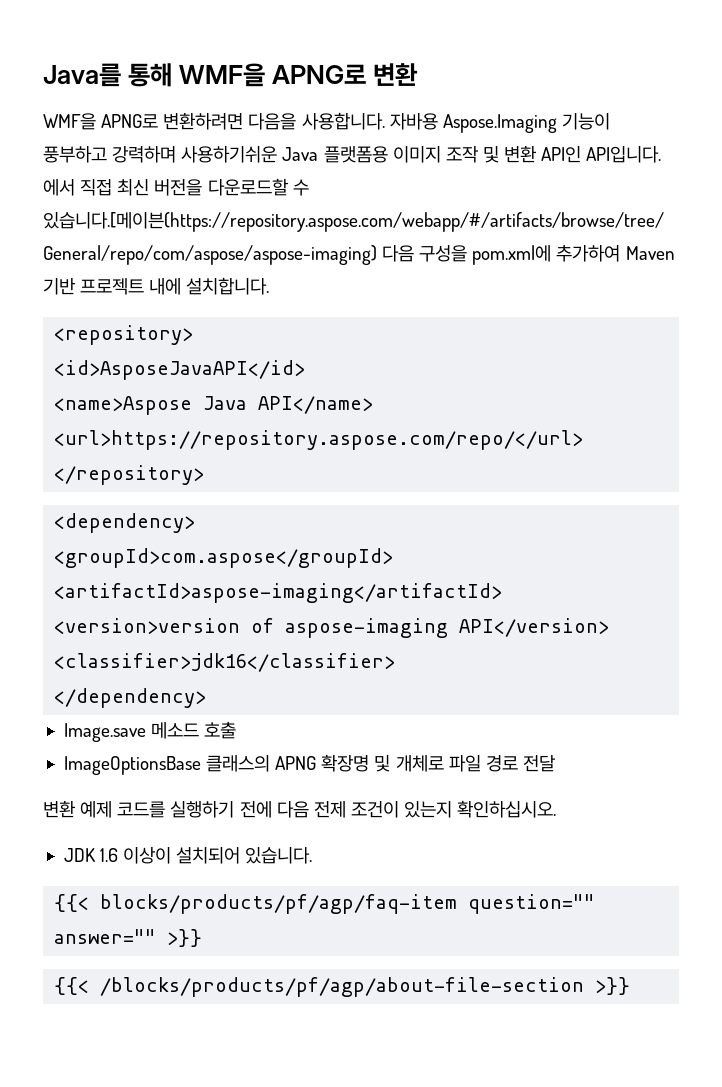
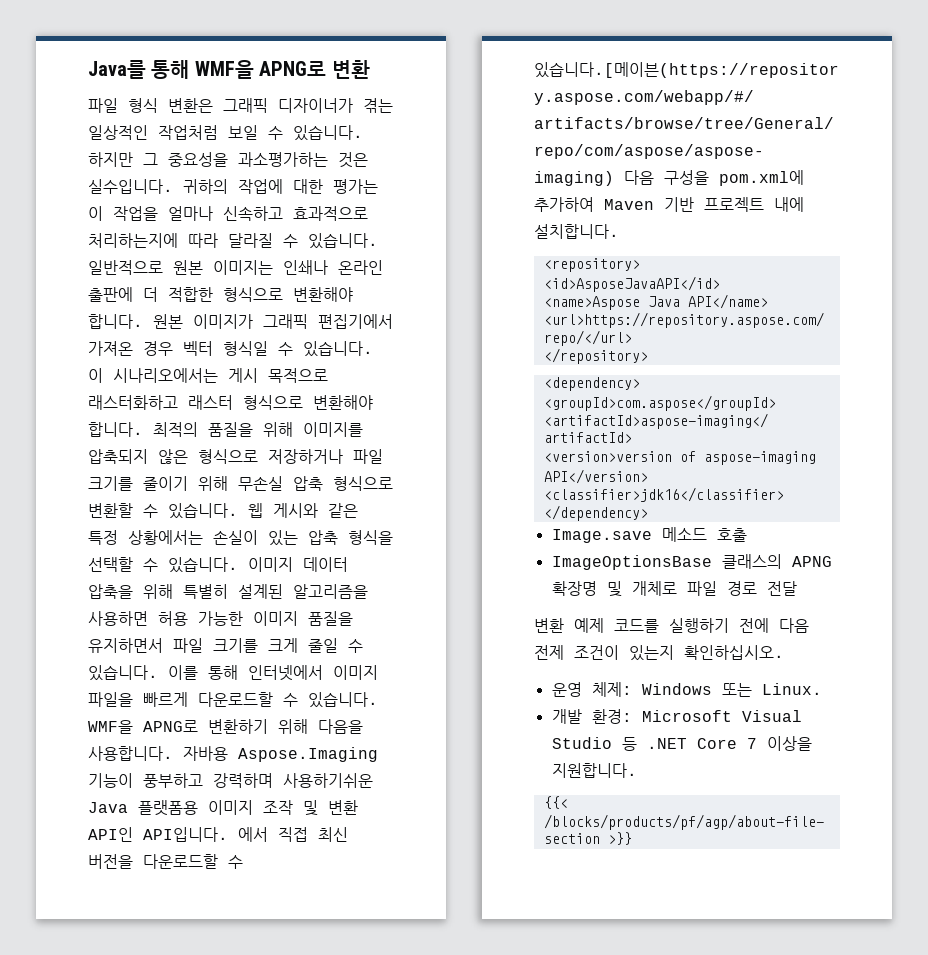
- WMF을 APNG로 변환하려면 다음을 사용합니다.
+ 파일 형식 변환은 그래픽 디자이너가 겪는 일상적인 작업처럼 보일 수 있습니다. 하지만 그 중요성을 과소평가하는 것은 실수입니다. 귀하의 작업에 대한 평가는 이 작업을 얼마나 신속하고 효과적으로 처리하는지에 따라 달라질 수 있습니다. 일반적으로 원본 이미지는 인쇄나 온라인 출판에 더 적합한 형식으로 변환해야 합니다. 원본 이미지가 그래픽 편집기에서 가져온 경우 벡터 형식일 수 있습니다. 이 시나리오에서는 게시 목적으로 래스터화하고 래스터 형식으로 변환해야 합니다. 최적의 품질을 위해 이미지를 압축되지 않은 형식으로 저장하거나 파일 크기를 줄이기 위해 무손실 압축 형식으로 변환할 수 있습니다. 웹 게시와 같은 특정 상황에서는 손실이 있는 압축 형식을 선택할 수 있습니다. 이미지 데이터 압축을 위해 특별히 설계된 알고리즘을 사용하면 허용 가능한 이미지 품질을 유지하면서 파일 크기를 크게 줄일 수 있습니다. 이를 통해 인터넷에서 이미지 파일을 빠르게 다운로드할 수 있습니다. WMF을 APNG로 변환하기 위해 다음을 사용합니다.
- JDK 1.6 이상이 설치되어 있습니다.
- {{< blocks/products/pf/agp/faq-item question="" answer="" >}}
+ 운영 체제: Windows 또는 Linux.
+ 개발 환경: Microsoft Visual Studio 등 .NET Core 7 이상을 지원합니다.

